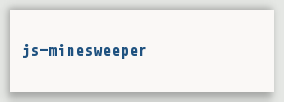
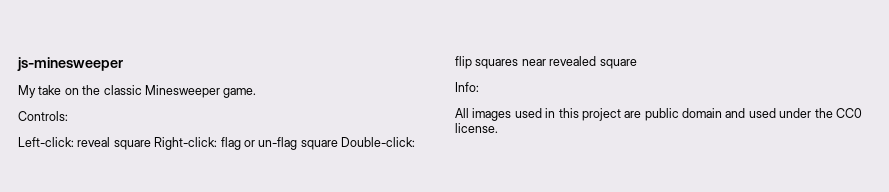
+ My take on the classic Minesweeper game.
+ Controls:
+ Left-click: reveal square Right-click: flag or un-flag square Double-click: flip squares near revealed square
+ Info:
+ All images used in this project are public domain and used under the CC0 license.

